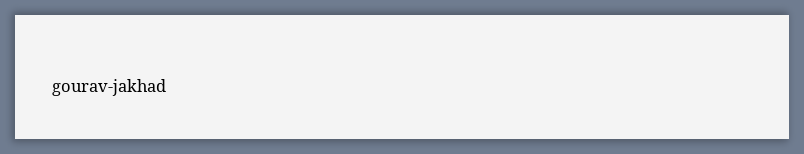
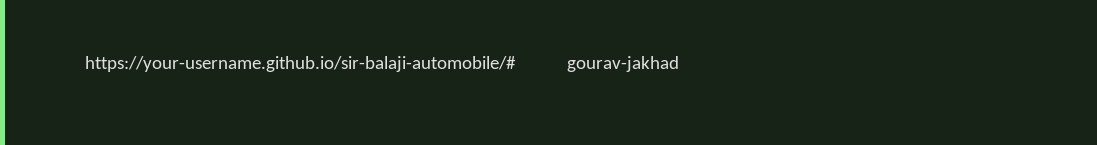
- gourav-jakhad
+ https://your-username.github.io/sir-balaji-automobile/# gourav-jakhad

